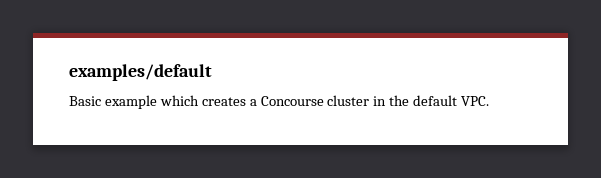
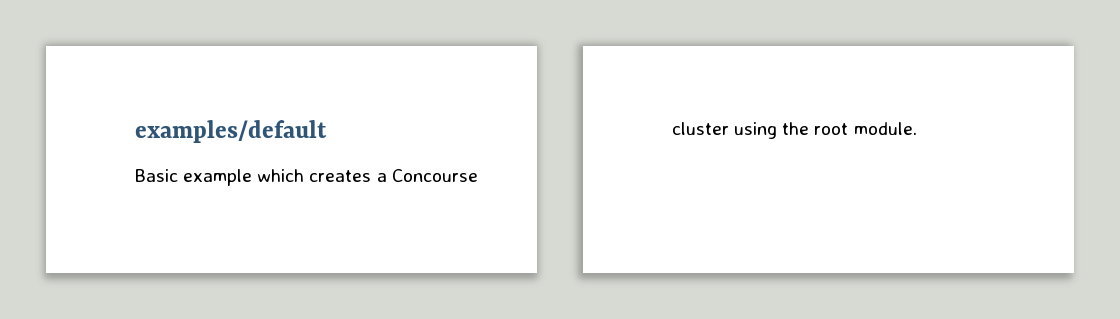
- Basic example which creates a Concourse cluster in the default VPC.
+ Basic example which creates a Concourse cluster using the root module.

